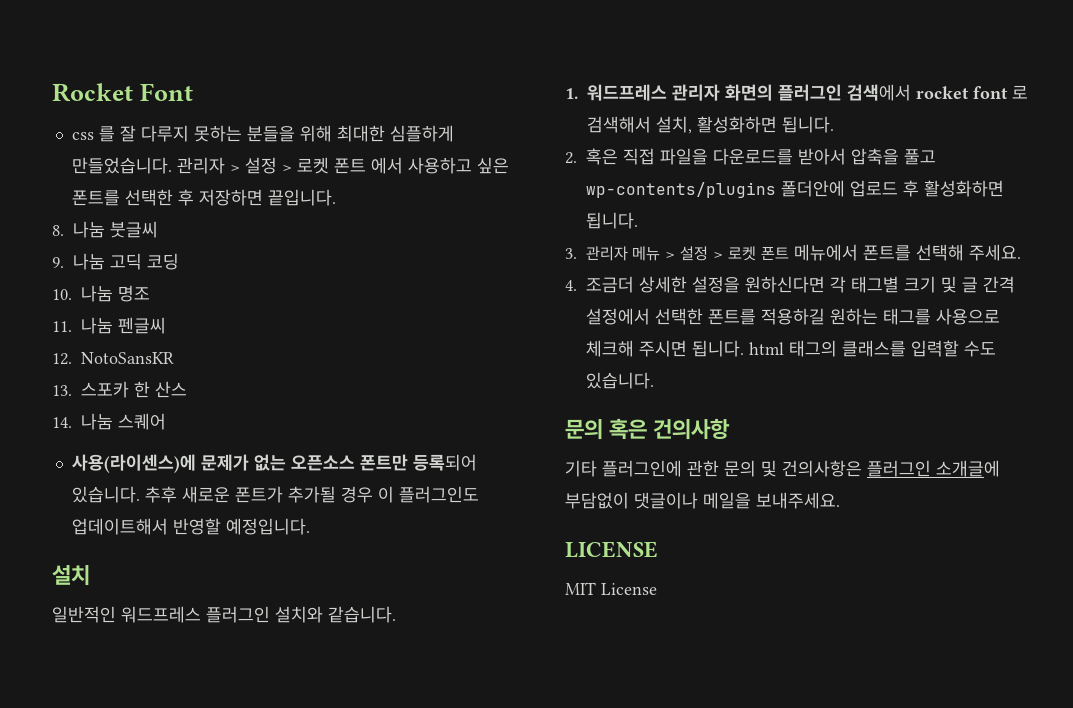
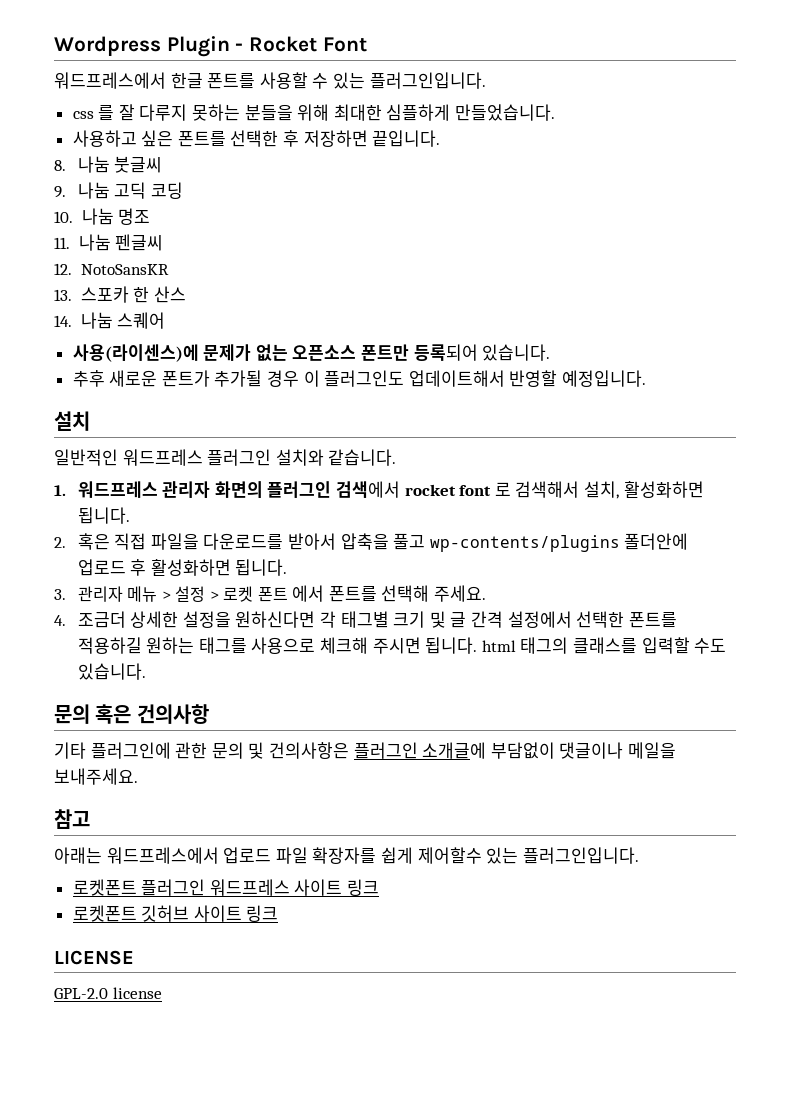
- Rocket Font
+ Wordpress Plugin - Rocket Font
+ 워드프레스에서 한글 폰트를 사용할 수 있는 플러그인입니다.
- css 를 잘 다루지 못하는 분들을 위해 최대한 심플하게 만들었습니다. 관리자 > 설정 > 로켓 폰트 에서 사용하고 싶은 폰트를 선택한 후 저장하면 끝입니다.
+ css 를 잘 다루지 못하는 분들을 위해 최대한 심플하게 만들었습니다.
+ 사용하고 싶은 폰트를 선택한 후 저장하면 끝입니다.
- 사용(라이센스)에 문제가 없는 오픈소스 폰트만 등록되어 있습니다. 추후 새로운 폰트가 추가될 경우 이 플러그인도 업데이트해서 반영할 예정입니다.
+ 사용(라이센스)에 문제가 없는 오픈소스 폰트만 등록되어 있습니다.
+ 추후 새로운 폰트가 추가될 경우 이 플러그인도 업데이트해서 반영할 예정입니다.
- 3. 관리자 메뉴 > 설정 > 로켓 폰트 메뉴에서 폰트를 선택해 주세요.
+ 3. 관리자 메뉴 > 설정 > 로켓 폰트 에서 폰트를 선택해 주세요.
+ 참고
+ 아래는 워드프레스에서 업로드 파일 확장자를 쉽게 제어할수 있는 플러그인입니다.
+ 로켓폰트 플러그인 워드프레스 사이트 링크
+ 로켓폰트 깃허브 사이트 링크
- MIT License
+ GPL-2.0 license

